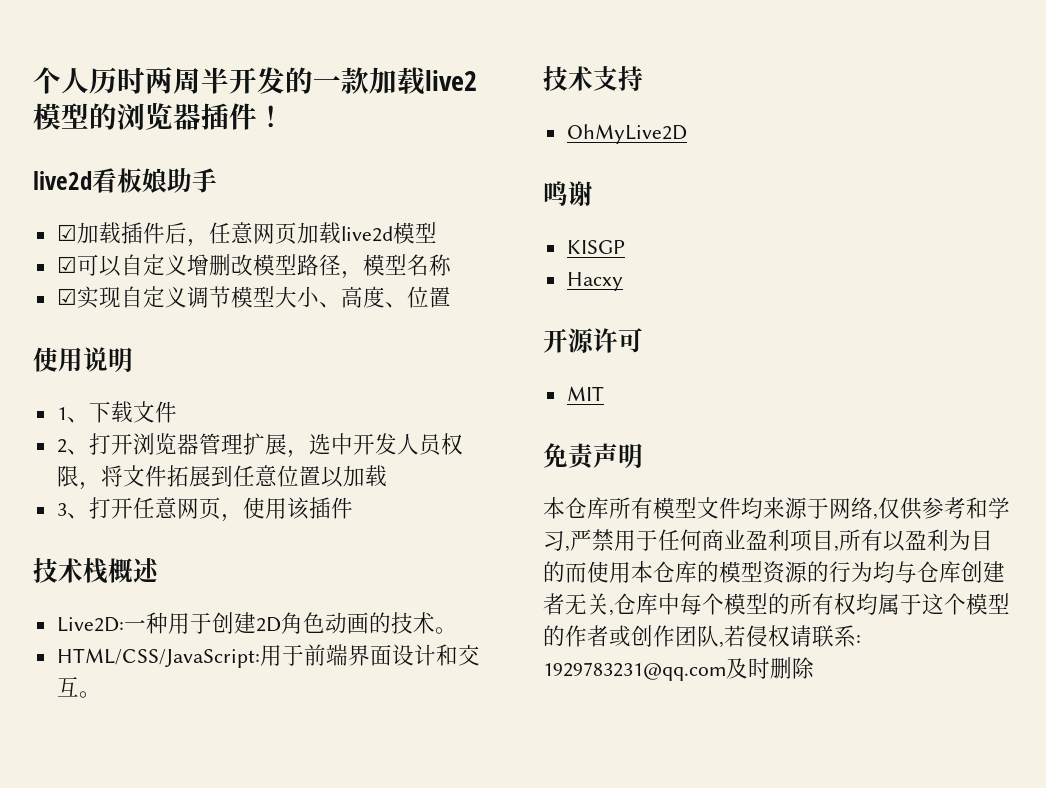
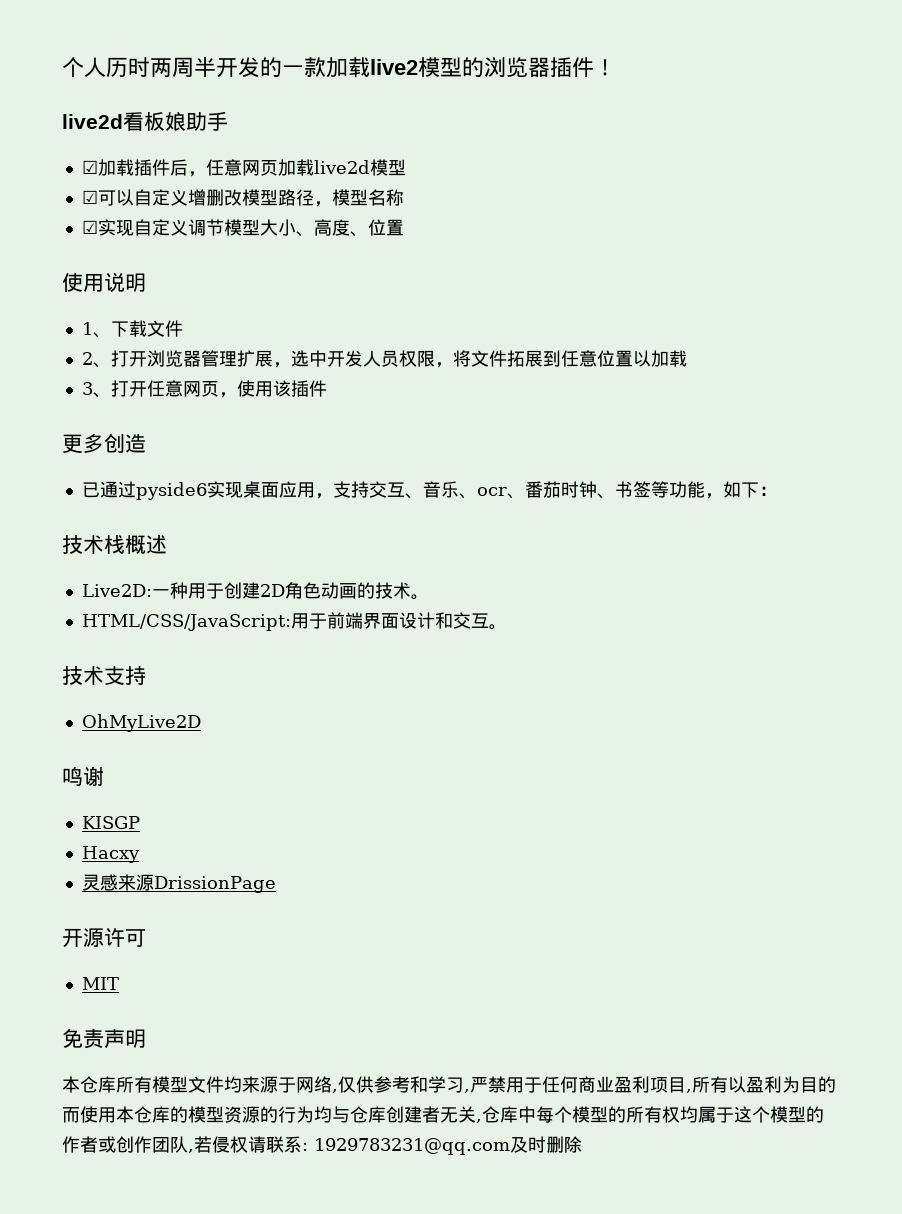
+ 更多创造
+ 已通过pyside6实现桌面应用，支持交互、音乐、ocr、番茄时钟、书签等功能，如下：
+ 灵感来源DrissionPage

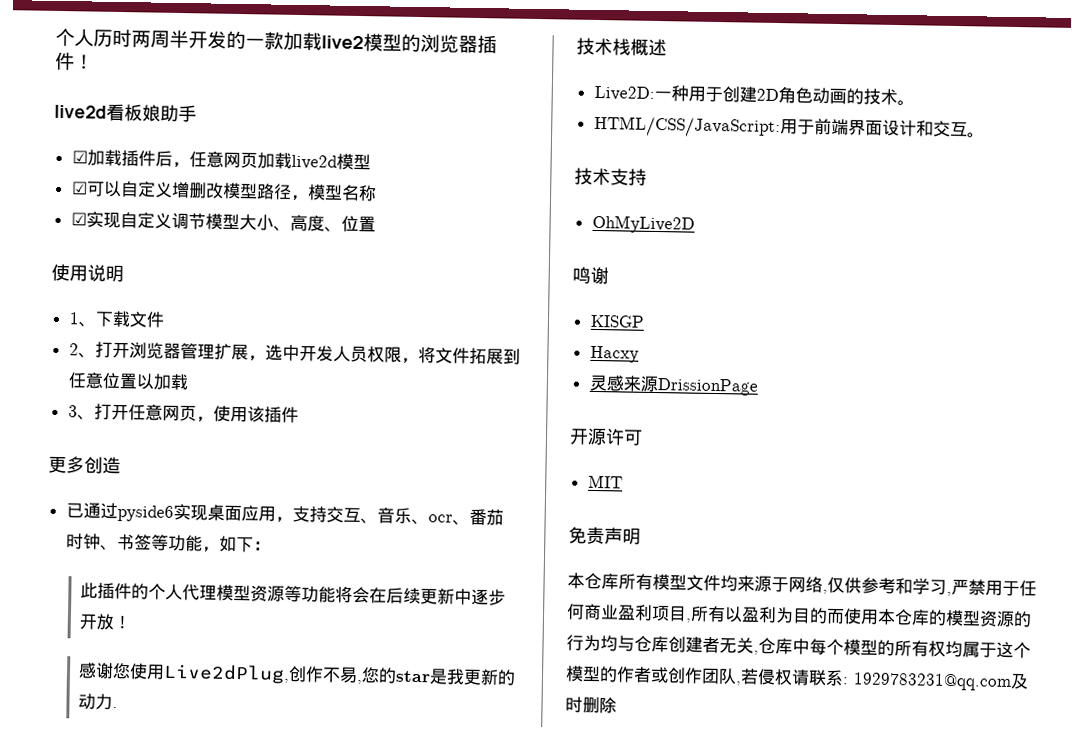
+ 此插件的个人代理模型资源等功能将会在后续更新中逐步开放！
+ 感谢您使用Live2dPlug,创作不易,您的star是我更新的动力.

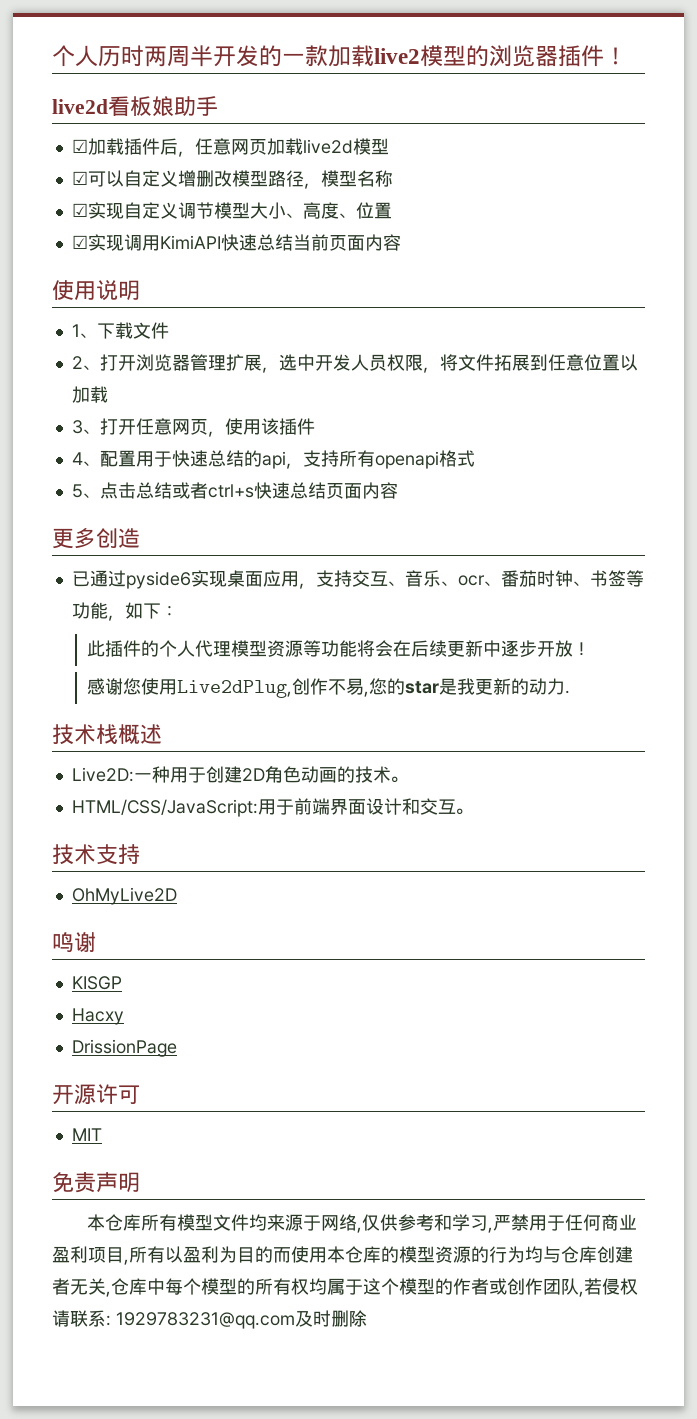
+ ☑实现调用KimiAPI快速总结当前页面内容
+ 4、配置用于快速总结的api，支持所有openapi格式
+ 5、点击总结或者ctrl+s快速总结页面内容
- 灵感来源DrissionPage
+ DrissionPage

